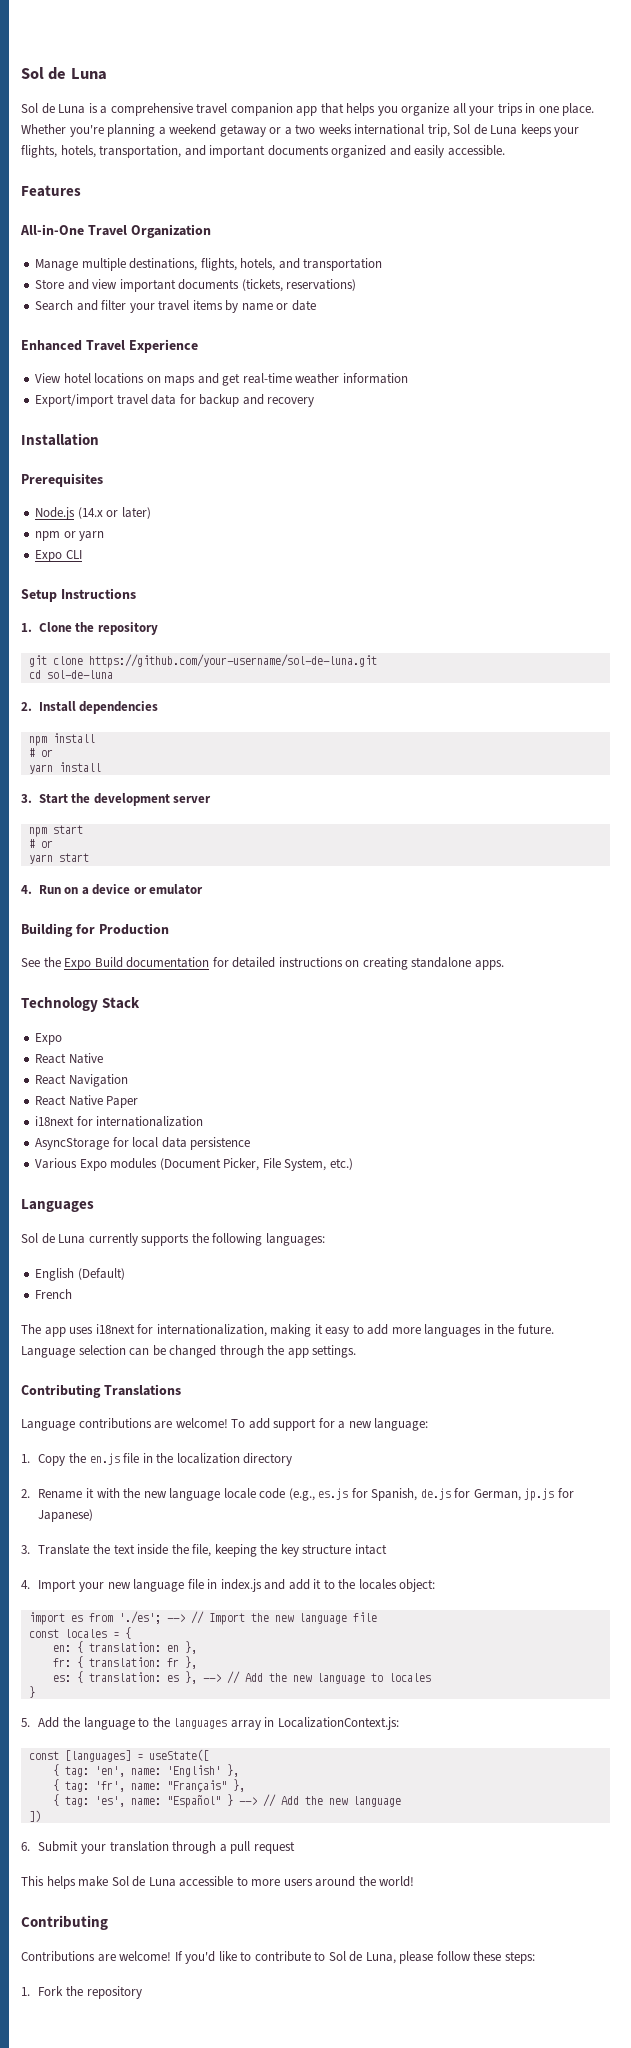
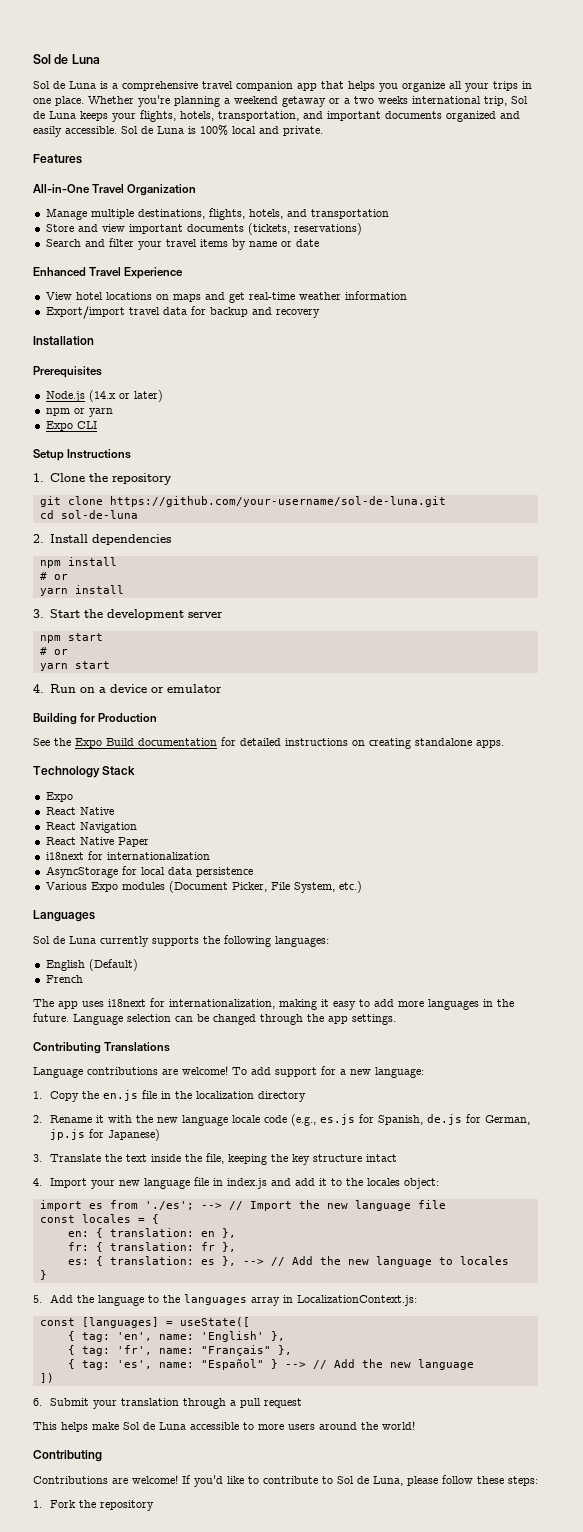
+ Sol de Luna is 100% local and private.

